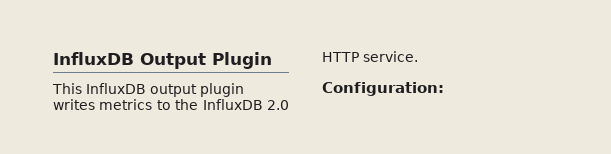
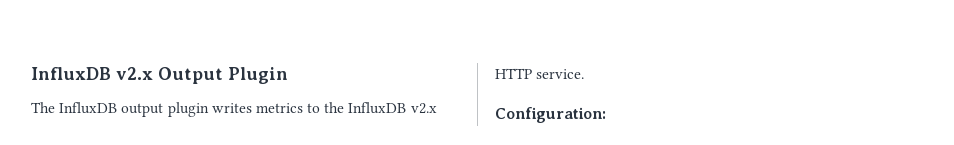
- InfluxDB Output Plugin
+ InfluxDB v2.x Output Plugin
- This InfluxDB output plugin writes metrics to the InfluxDB 2.0 HTTP service.
+ The InfluxDB output plugin writes metrics to the InfluxDB v2.x HTTP service.

